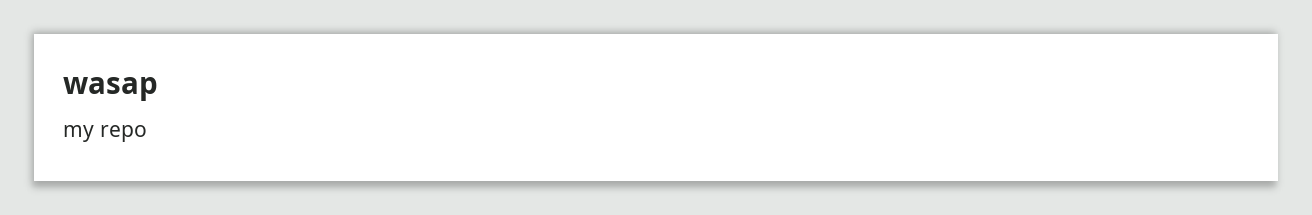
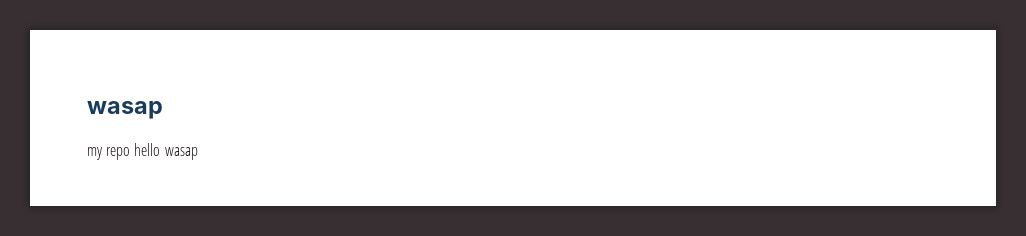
- my repo
+ my repo hello wasap

